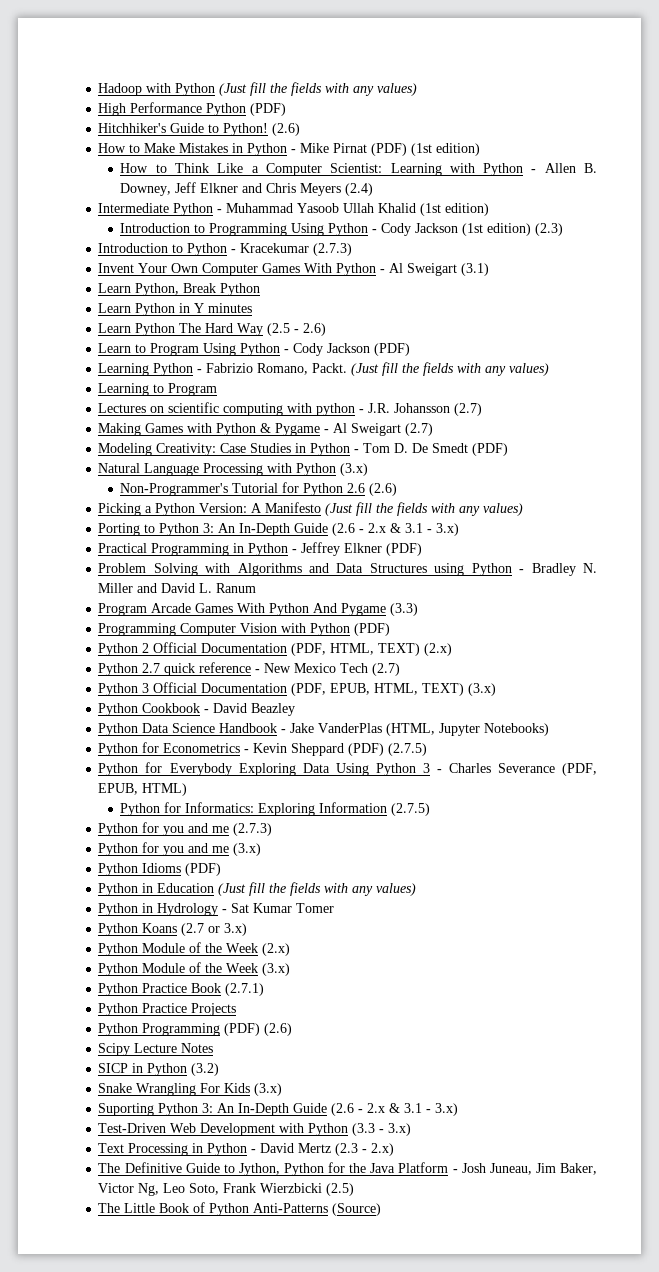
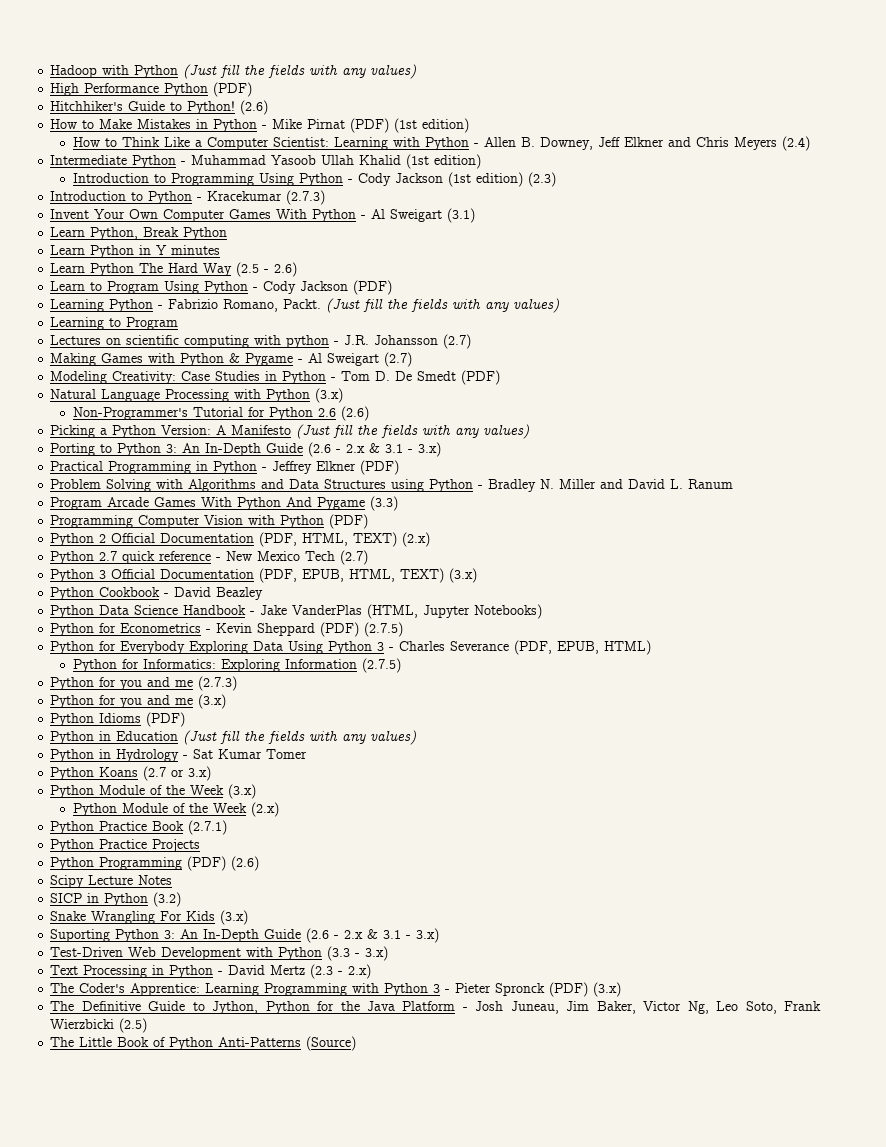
+ Python Module of the Week (3.x)
  Python Module of the Week (2.x)
- Python Module of the Week (3.x)
+ The Coder's Apprentice: Learning Programming with Python 3 - Pieter Spronck (PDF) (3.x)

